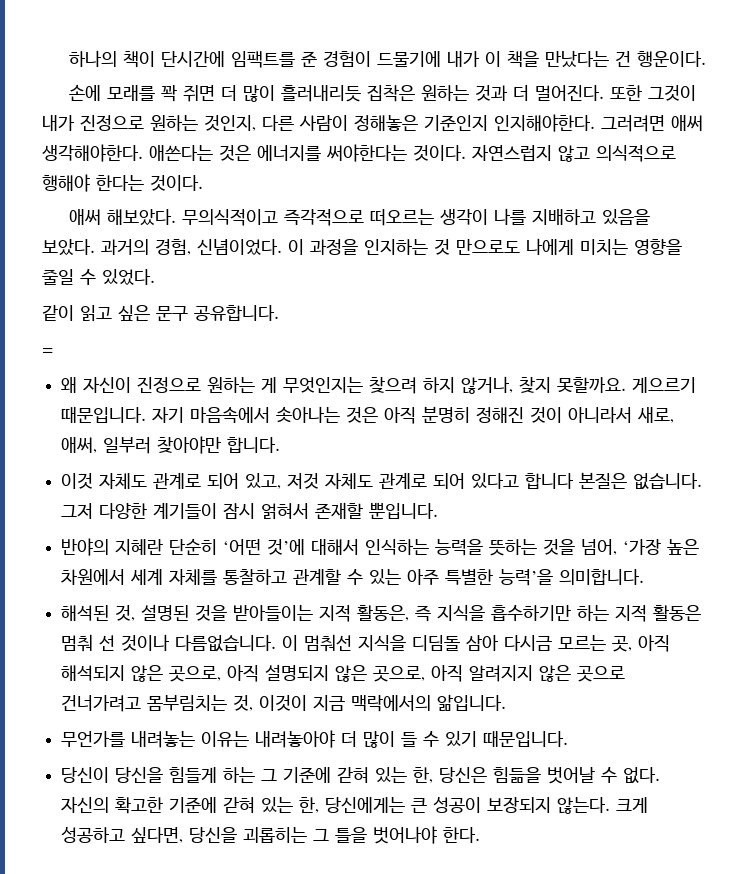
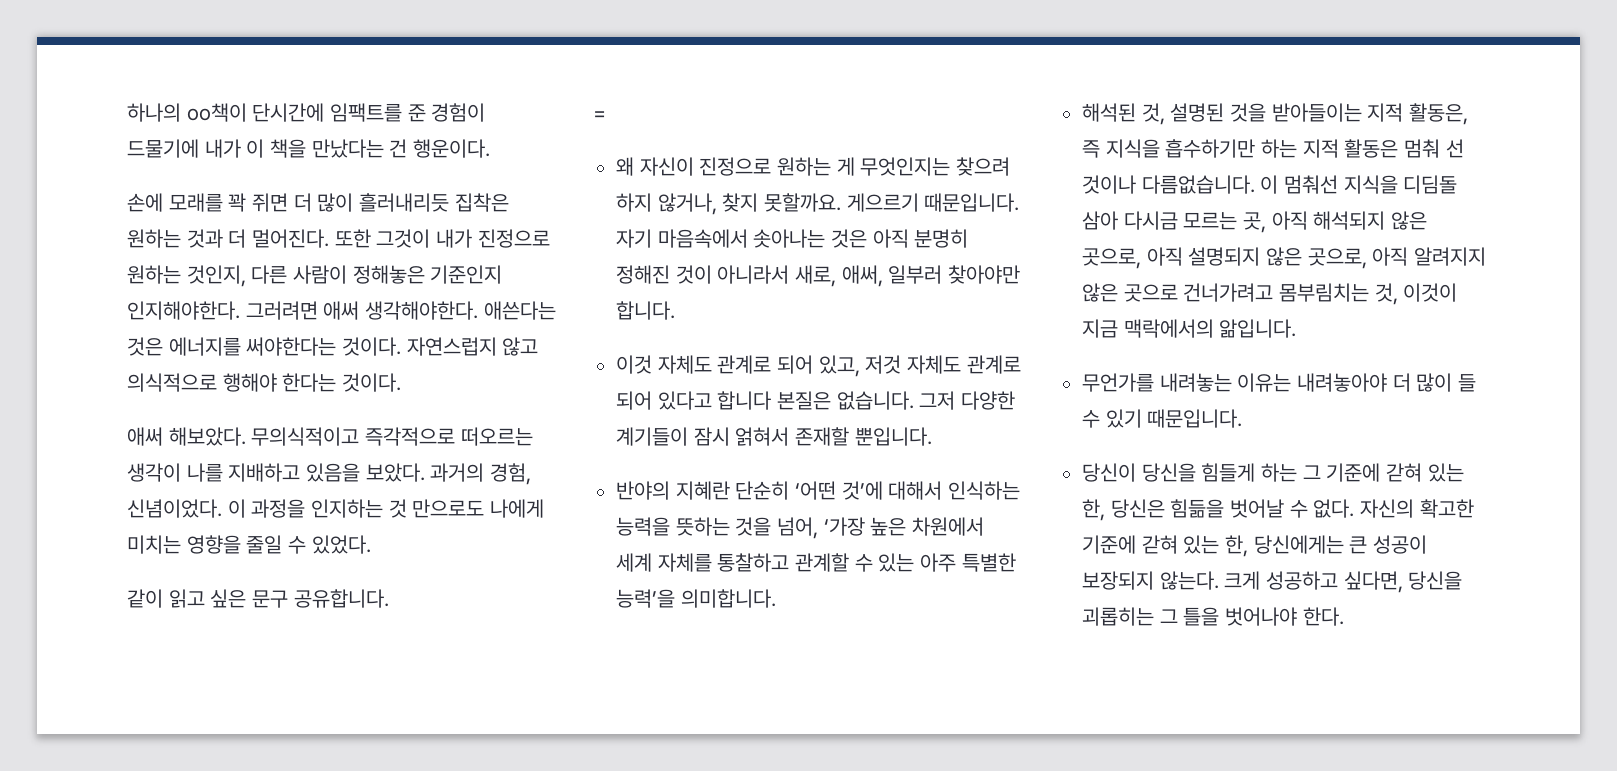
- 하나의 책이 단시간에 임팩트를 준 경험이 드물기에 내가 이 책을 만났다는 건 행운이다.
+ 하나의 oo책이 단시간에 임팩트를 준 경험이 드물기에 내가 이 책을 만났다는 건 행운이다.

